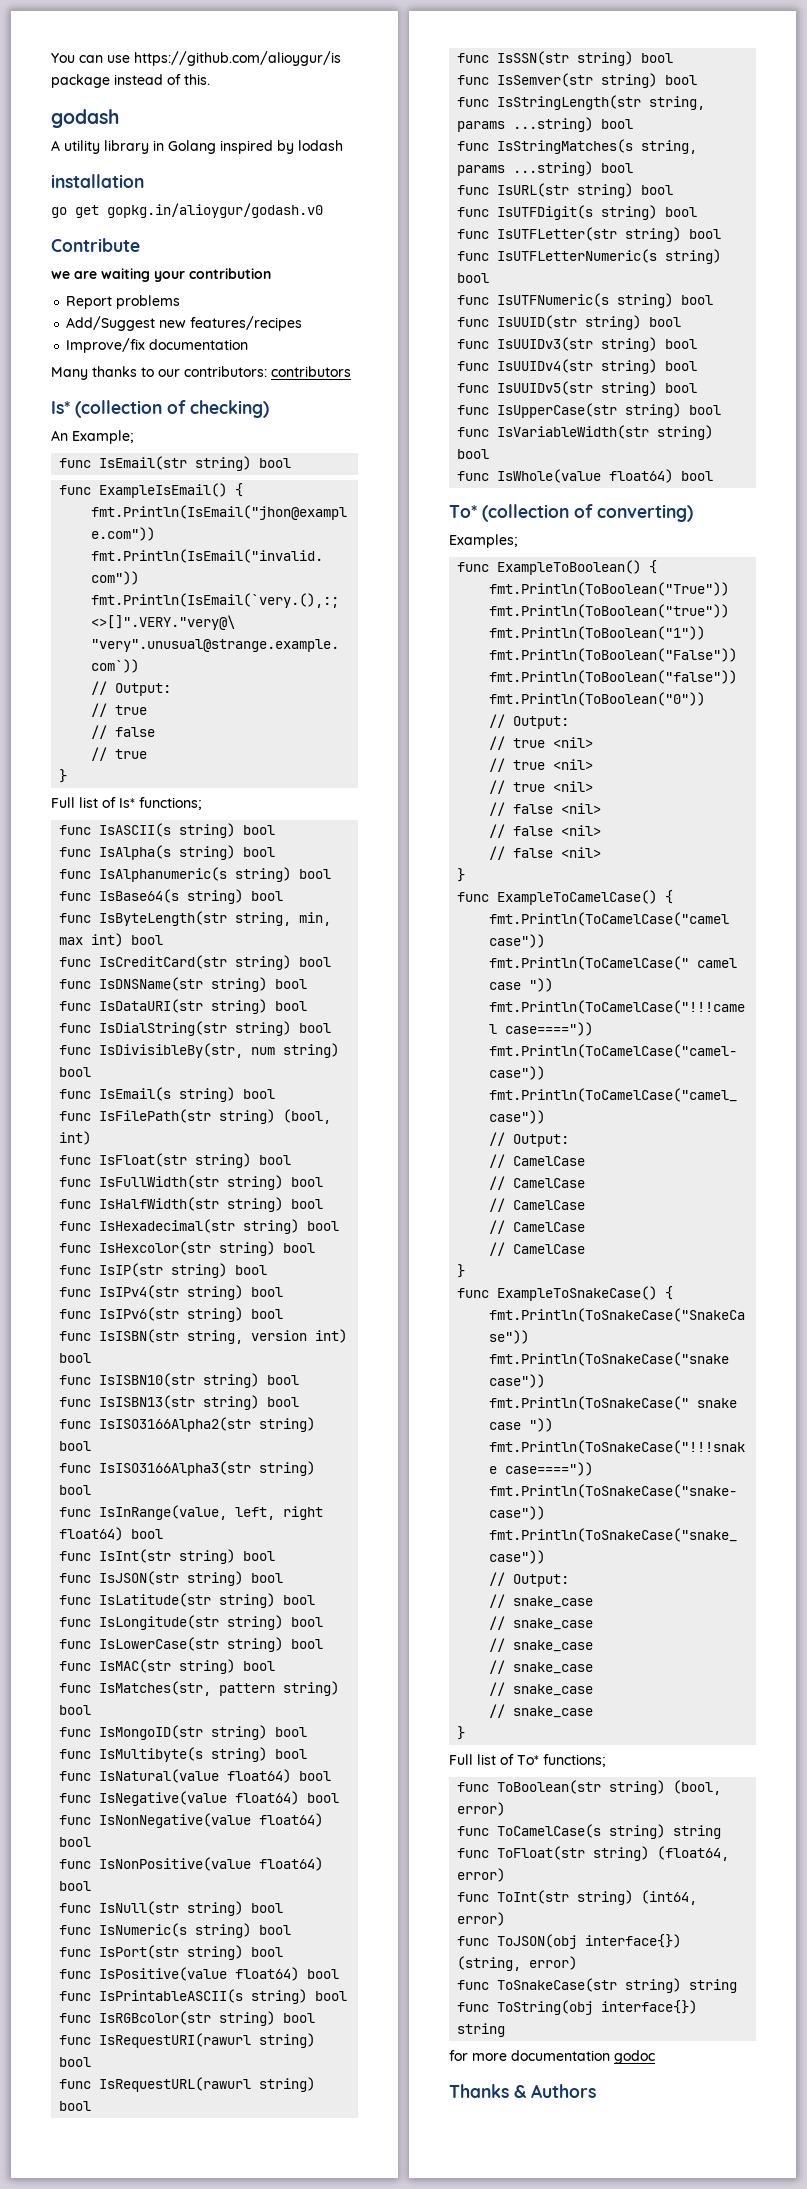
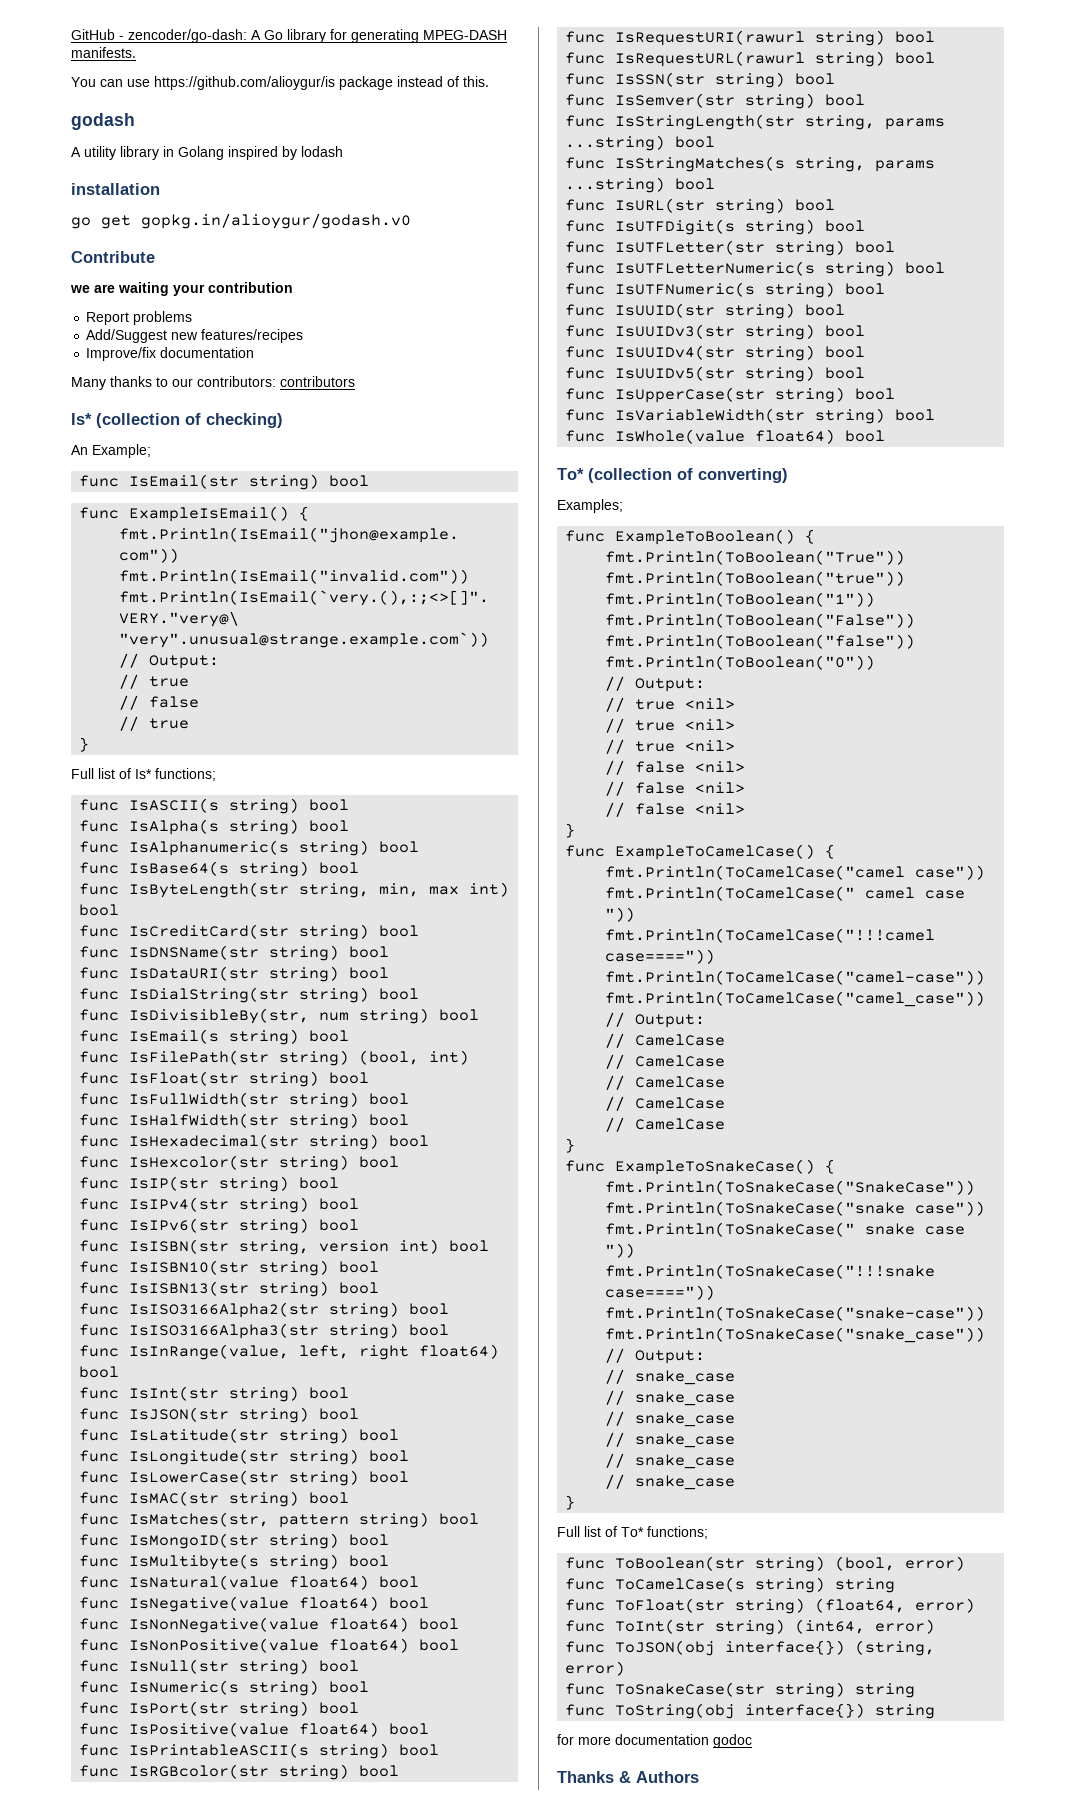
+ GitHub - zencoder/go-dash: A Go library for generating MPEG-DASH manifests.

